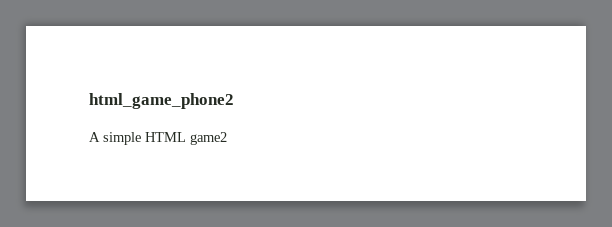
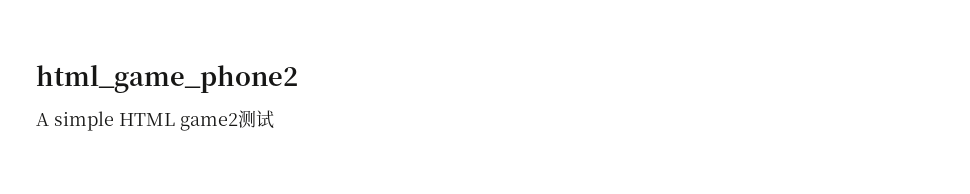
- A simple HTML game2
+ A simple HTML game2测试

